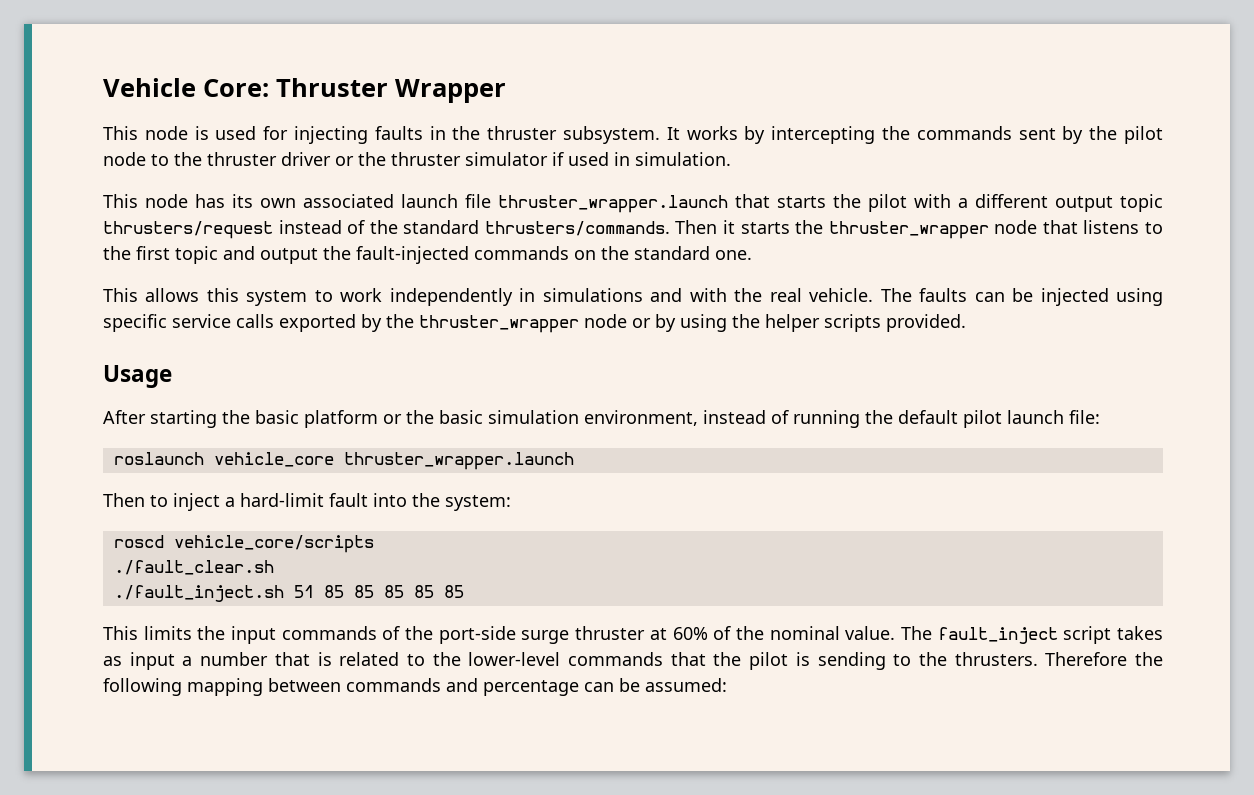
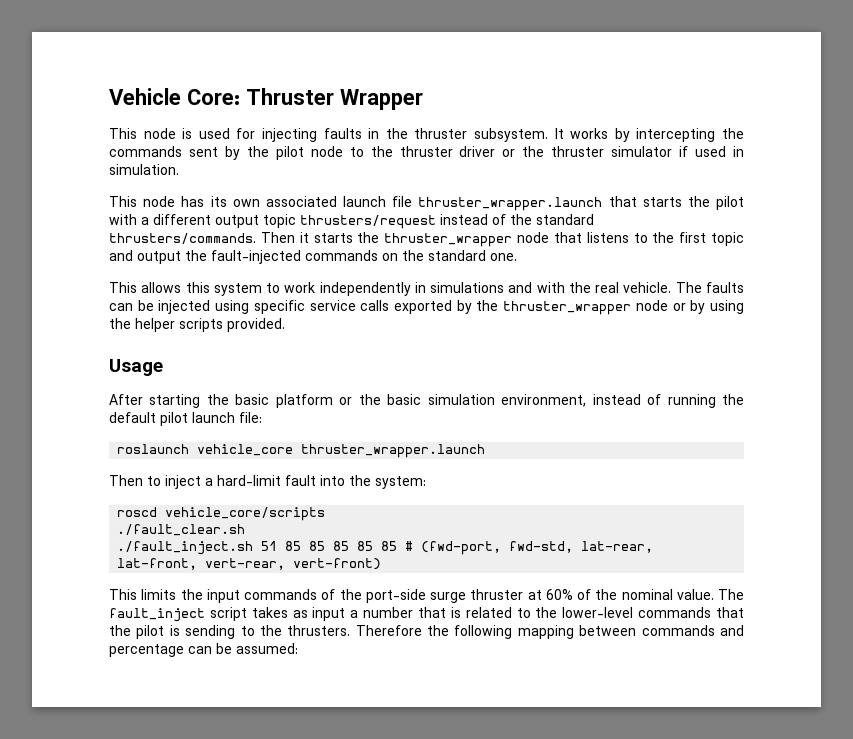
- ./fault_inject.sh 51 85 85 85 85 85
+ ./fault_inject.sh 51 85 85 85 85 85 # (fwd-port, fwd-std, lat-rear, lat-front, vert-rear, vert-front)

